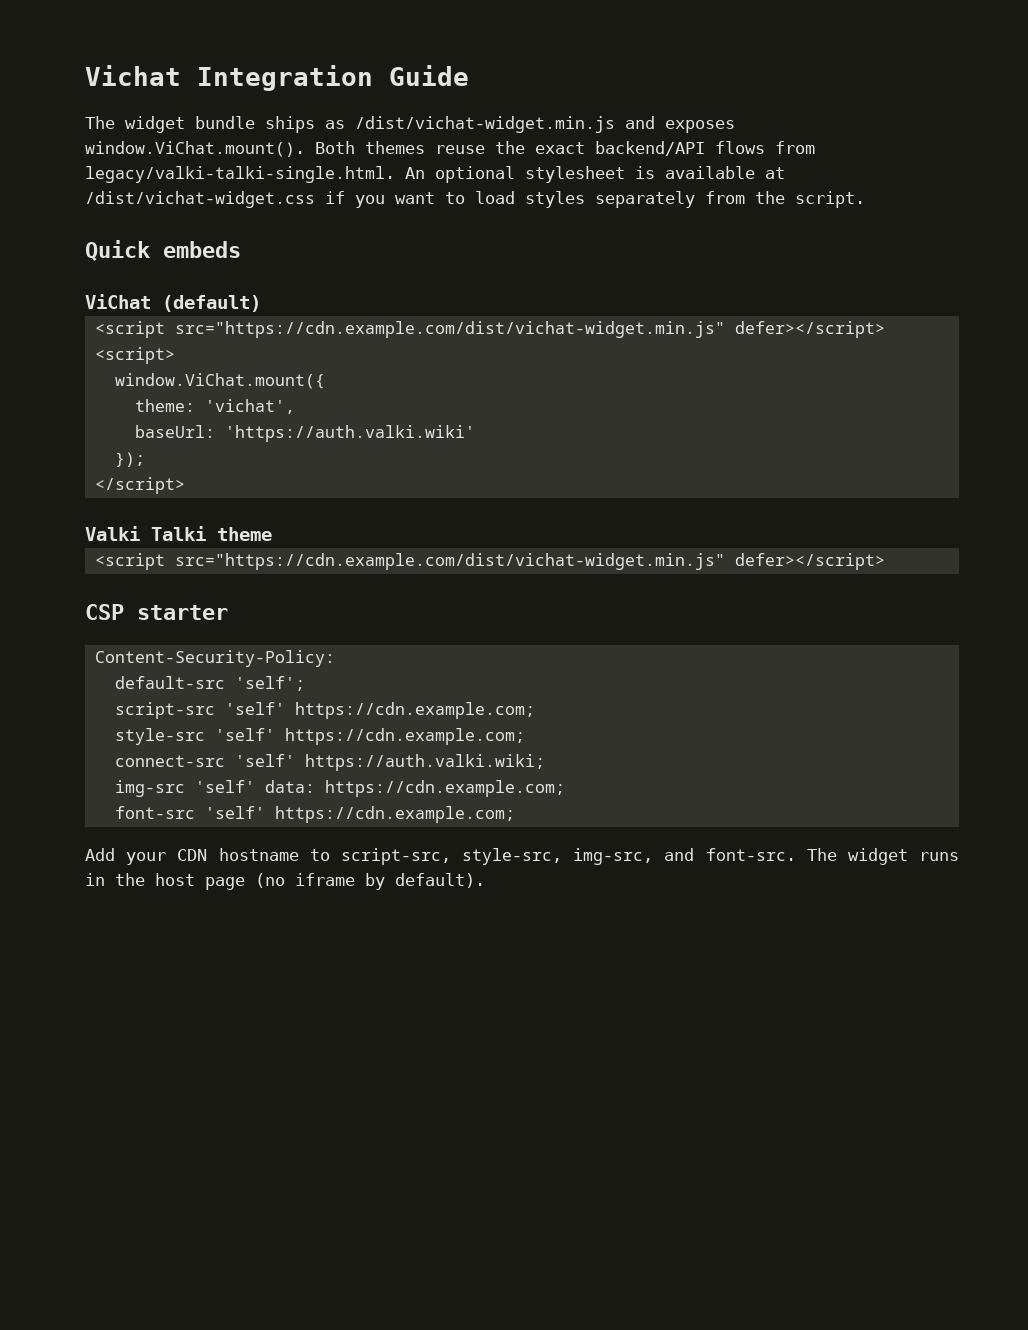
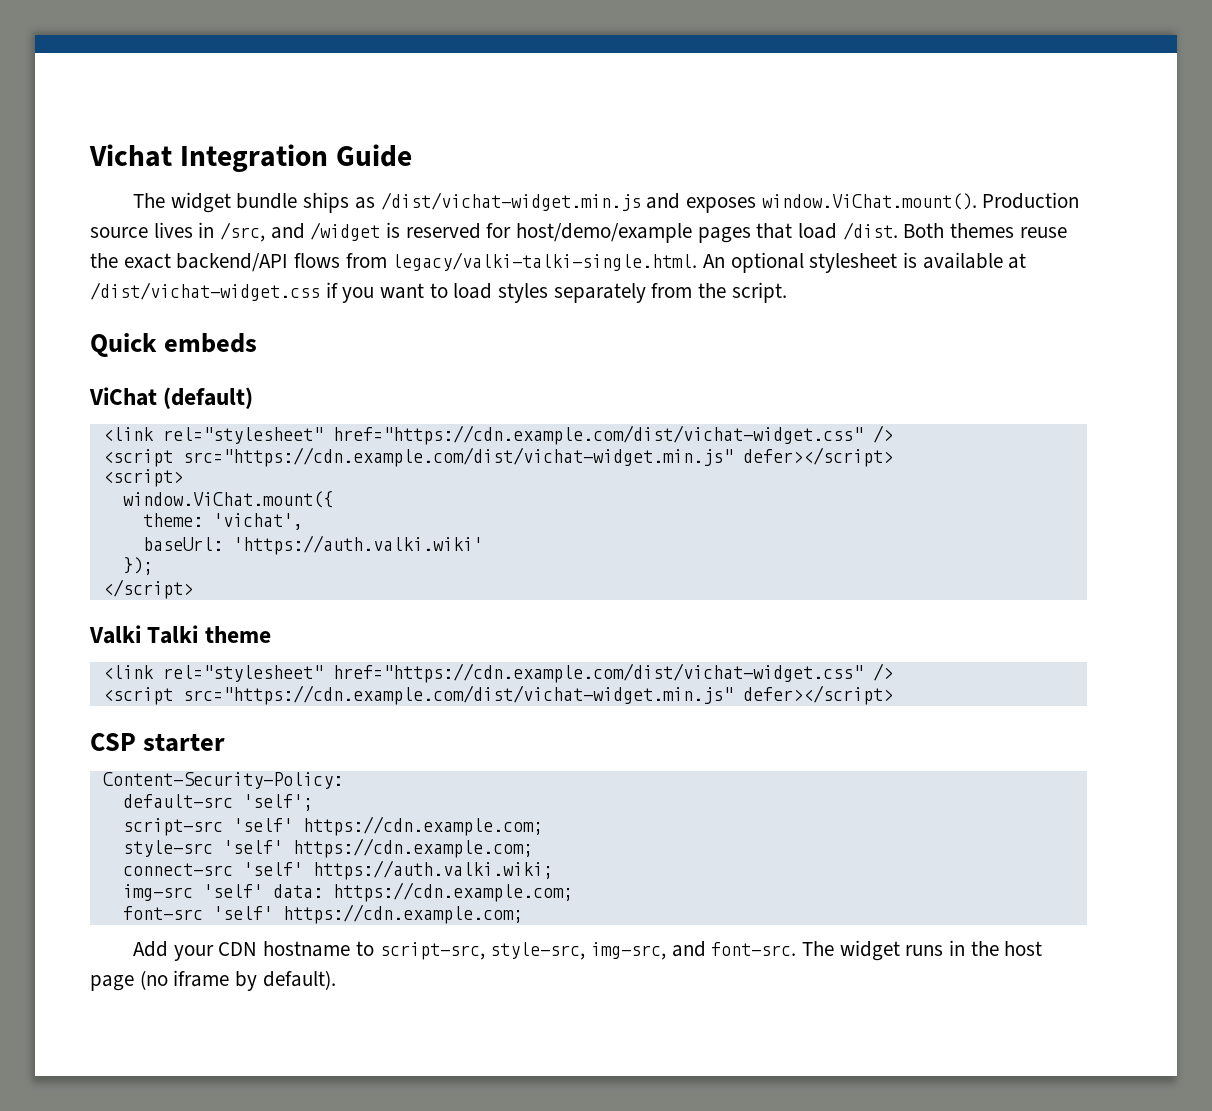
- The widget bundle ships as /dist/vichat-widget.min.js and exposes window.ViChat.mount(). Both themes reuse the exact backend/API flows from legacy/valki-talki-single.html. An optional stylesheet is available at /dist/vichat-widget.css if you want to load styles separately from the script.
+ The widget bundle ships as /dist/vichat-widget.min.js and exposes window.ViChat.mount(). Production source lives in /src, and /widget is reserved for host/demo/example pages that load /dist. Both themes reuse the exact backend/API flows from legacy/valki-talki-single.html. An optional stylesheet is available at /dist/vichat-widget.css if you want to load styles separately from the script.
  ViChat (default)
+ <link rel="stylesheet" href="https://cdn.example.com/dist/vichat-widget.css" />
  Valki Talki theme
+ <link rel="stylesheet" href="https://cdn.example.com/dist/vichat-widget.css" />

